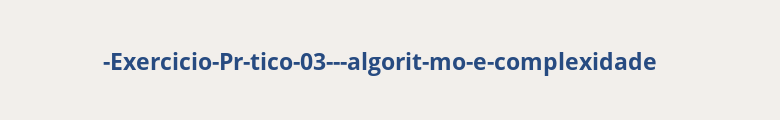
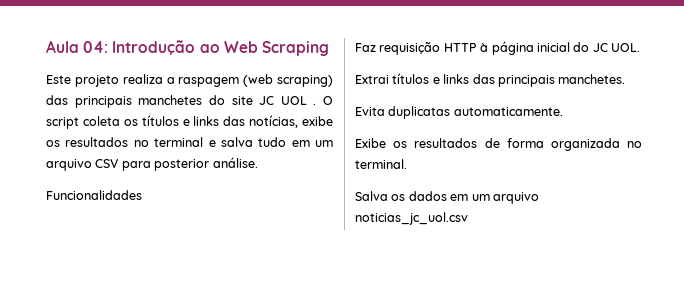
- -Exercicio-Pr-tico-03---algorit-mo-e-complexidade
+ Aula 04: Introdução ao Web Scraping
+ Este projeto realiza a raspagem (web scraping) das principais manchetes do site JC UOL . O script coleta os títulos e links das notícias, exibe os resultados no terminal e salva tudo em um arquivo CSV para posterior análise.
+ Funcionalidades
+ Faz requisição HTTP à página inicial do JC UOL.
+ Extrai títulos e links das principais manchetes.
+ Evita duplicatas automaticamente.
+ Exibe os resultados de forma organizada no terminal.
+ Salva os dados em um arquivo noticias_jc_uol.csv

